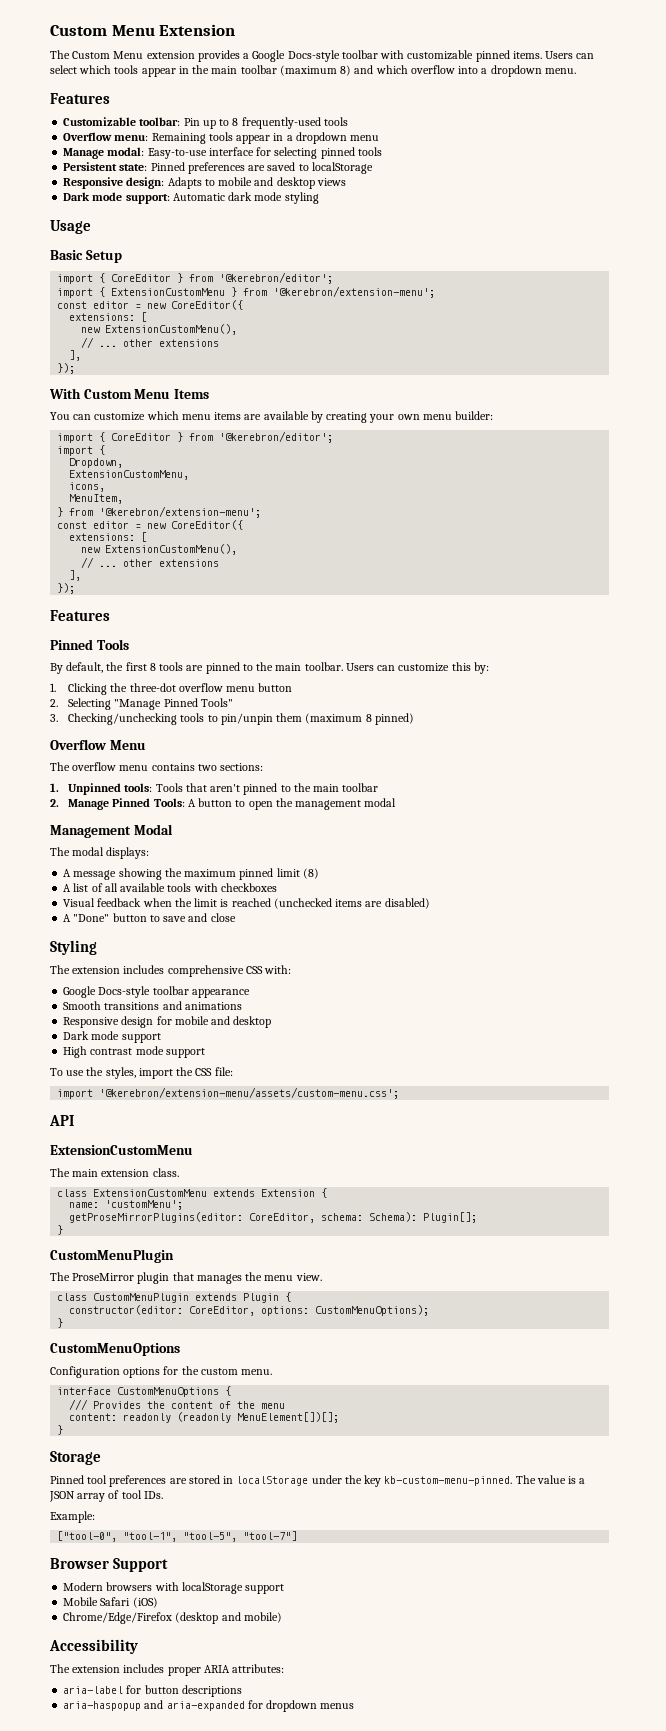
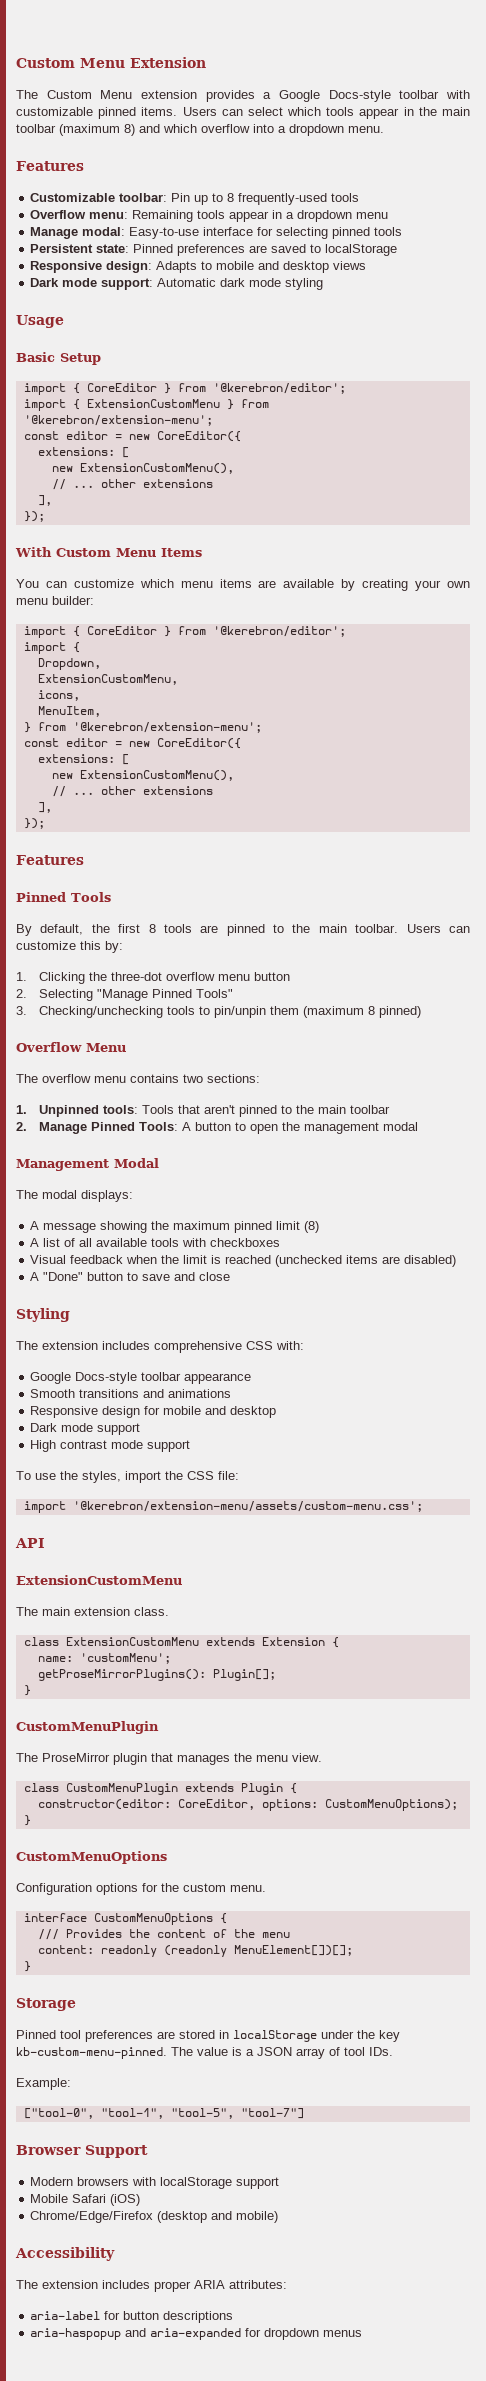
- getProseMirrorPlugins(editor: CoreEditor, schema: Schema): Plugin[];
+ getProseMirrorPlugins(): Plugin[];

